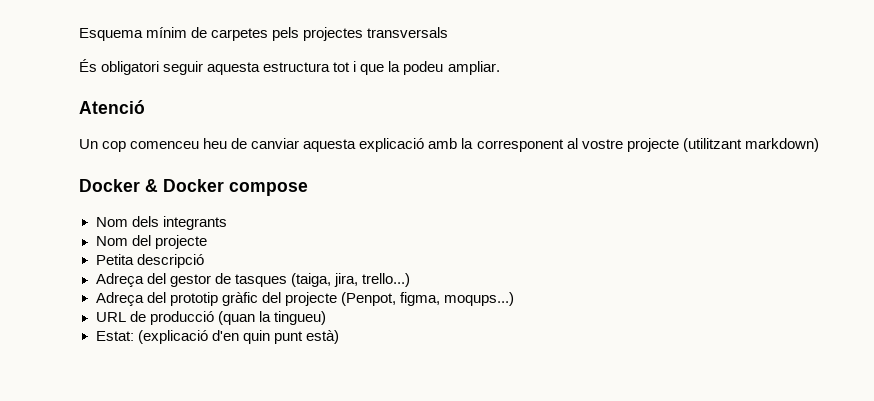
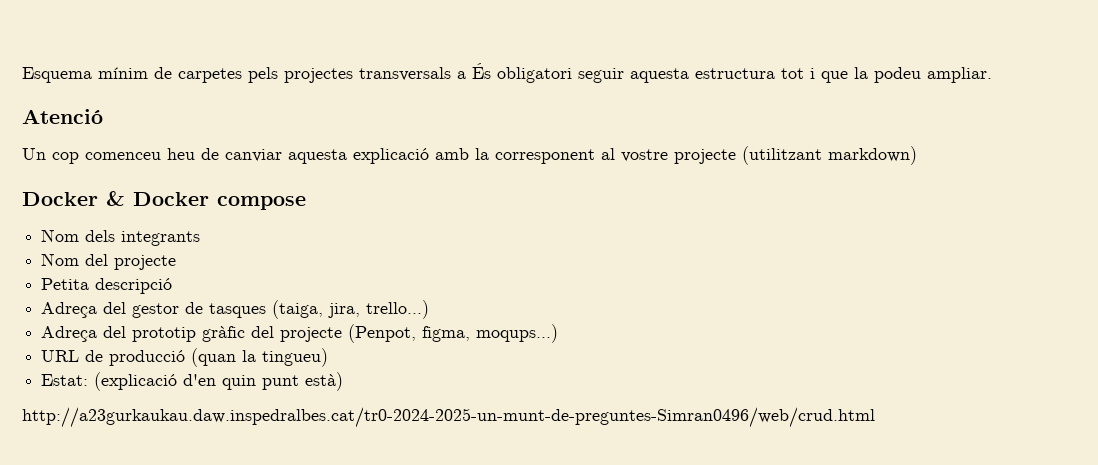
- Esquema mínim de carpetes pels projectes transversals
- És obligatori seguir aquesta estructura tot i que la podeu ampliar.
+ Esquema mínim de carpetes pels projectes transversals a És obligatori seguir aquesta estructura tot i que la podeu ampliar.
+ http://a23gurkaukau.daw.inspedralbes.cat/tr0-2024-2025-un-munt-de-preguntes-Simran0496/web/crud.html

